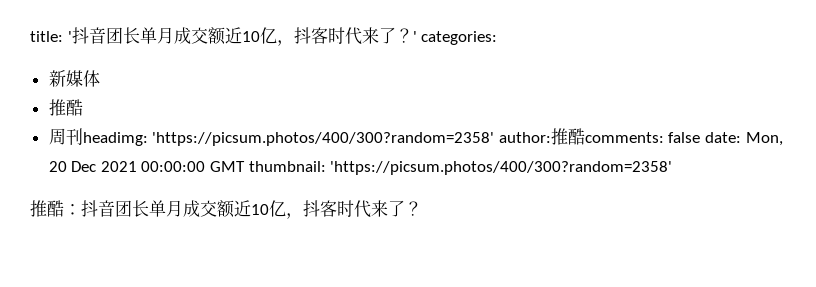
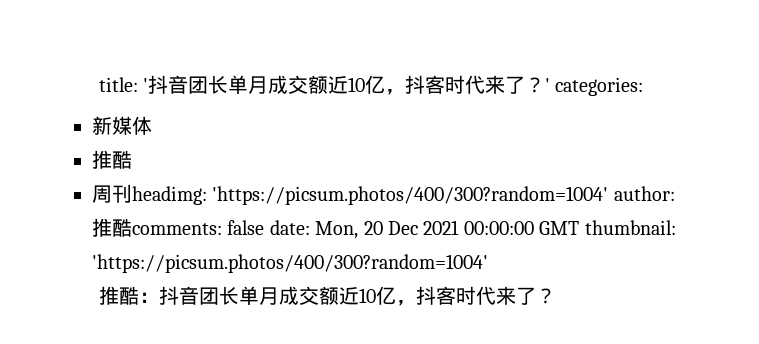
- 周刊headimg: 'https://picsum.photos/400/300?random=2358' author:推酷comments: false date: Mon, 20 Dec 2021 00:00:00 GMT thumbnail: 'https://picsum.photos/400/300?random=2358'
+ 周刊headimg: 'https://picsum.photos/400/300?random=1004' author:推酷comments: false date: Mon, 20 Dec 2021 00:00:00 GMT thumbnail: 'https://picsum.photos/400/300?random=1004'

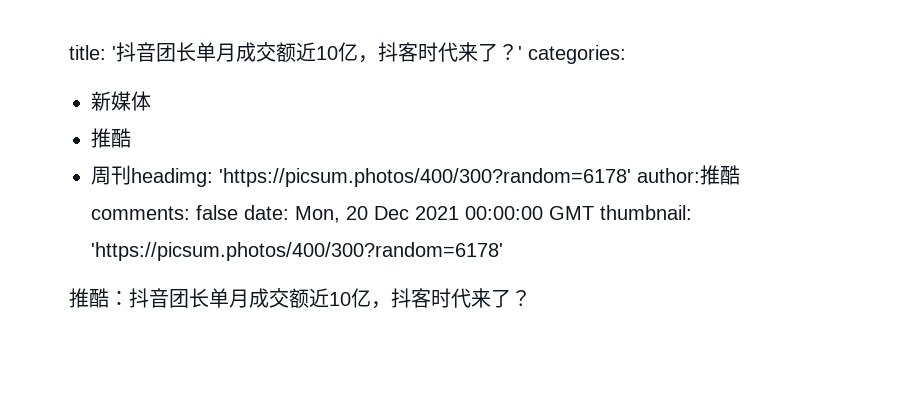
- 周刊headimg: 'https://picsum.photos/400/300?random=1004' author:推酷comments: false date: Mon, 20 Dec 2021 00:00:00 GMT thumbnail: 'https://picsum.photos/400/300?random=1004'
+ 周刊headimg: 'https://picsum.photos/400/300?random=6178' author:推酷comments: false date: Mon, 20 Dec 2021 00:00:00 GMT thumbnail: 'https://picsum.photos/400/300?random=6178'

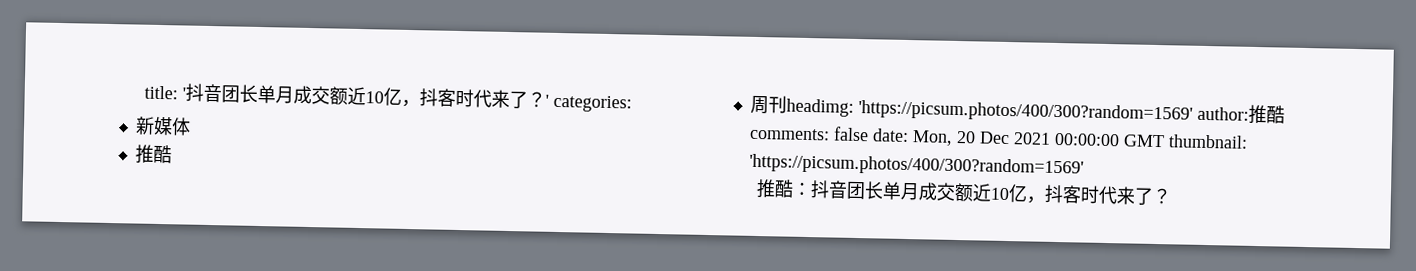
- 周刊headimg: 'https://picsum.photos/400/300?random=6178' author:推酷comments: false date: Mon, 20 Dec 2021 00:00:00 GMT thumbnail: 'https://picsum.photos/400/300?random=6178'
+ 周刊headimg: 'https://picsum.photos/400/300?random=1569' author:推酷comments: false date: Mon, 20 Dec 2021 00:00:00 GMT thumbnail: 'https://picsum.photos/400/300?random=1569'

